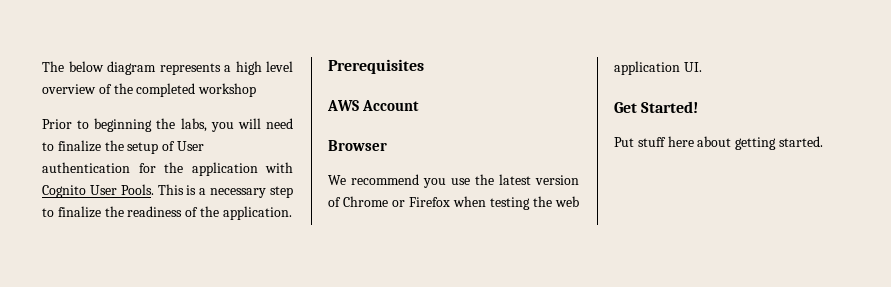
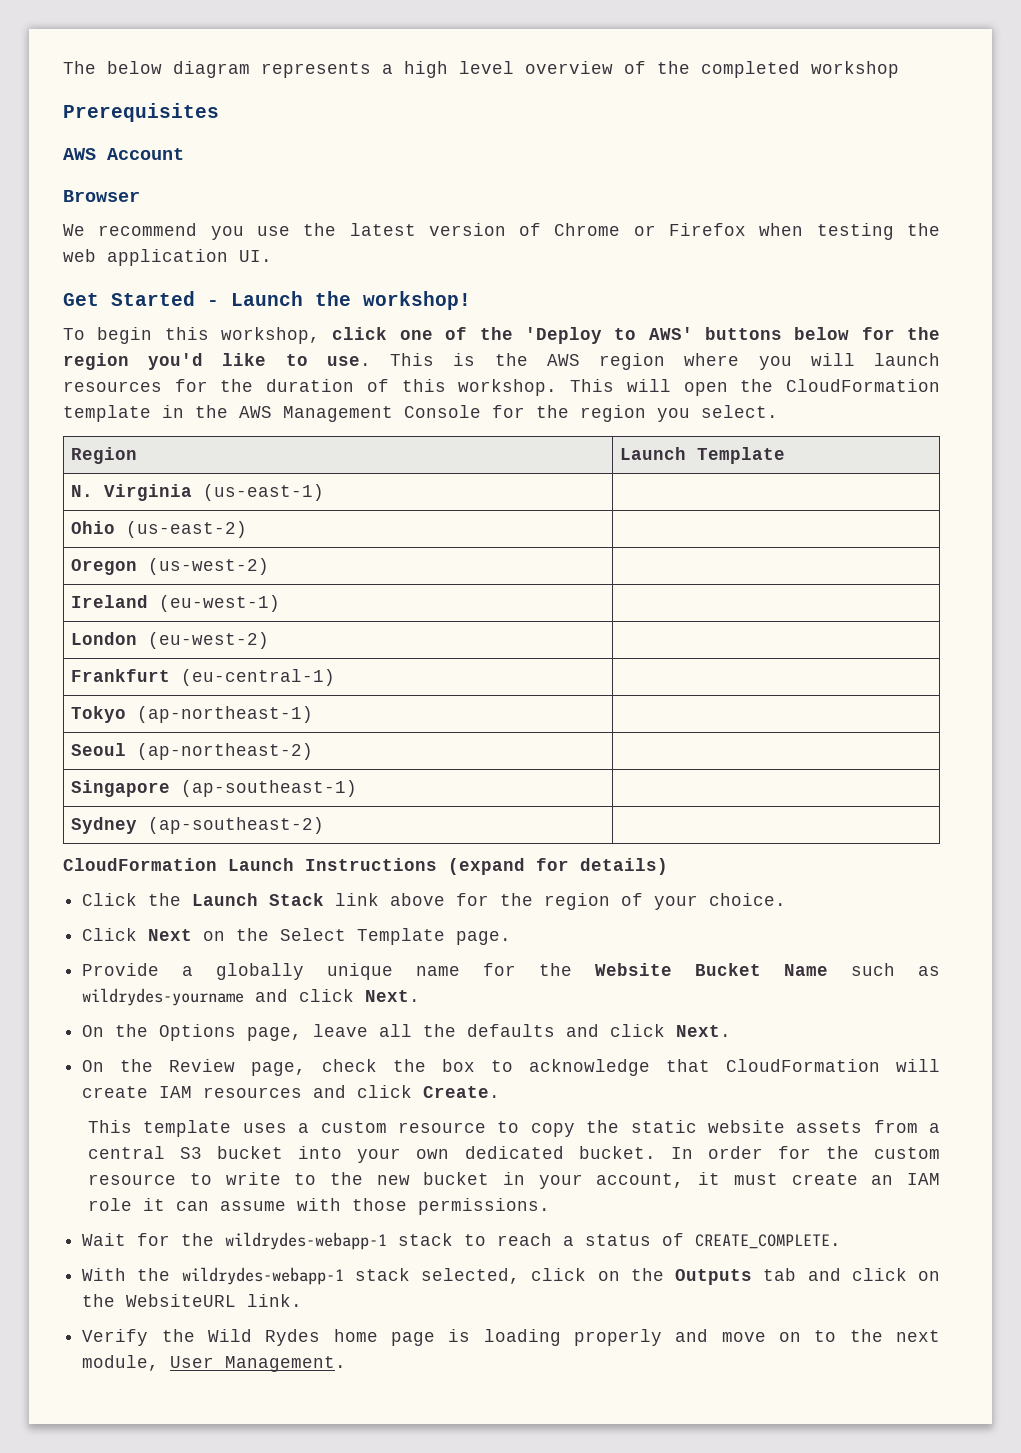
- Prior to beginning the labs, you will need to finalize the setup of User authentication for the application with Cognito User Pools. This is a necessary step to finalize the readiness of the application.
- Get Started!
- Put stuff here about getting started.
+ Get Started - Launch the workshop!
+ To begin this workshop, click one of the 'Deploy to AWS' buttons below for the region you'd like to use. This is the AWS region where you will launch resources for the duration of this workshop. This will open the CloudFormation template in the AWS Management Console for the region you select.
+ Region | Launch Template
+ N. Virginia (us-east-1) |
+ Ohio (us-east-2) |
+ Oregon (us-west-2) |
+ Ireland (eu-west-1) |
+ London (eu-west-2) |
+ Frankfurt (eu-central-1) |
+ Tokyo (ap-northeast-1) |
+ Seoul (ap-northeast-2) |
+ Singapore (ap-southeast-1) |
+ Sydney (ap-southeast-2) |
+ CloudFormation Launch Instructions (expand for details)
+ Click the Launch Stack link above for the region of your choice.
+ Click Next on the Select Template page.
+ Provide a globally unique name for the Website Bucket Name such as wildrydes-yourname and click Next.
+ On the Options page, leave all the defaults and click Next.
+ On the Review page, check the box to acknowledge that CloudFormation will create IAM resources and click Create.
+ This template uses a custom resource to copy the static website assets from a central S3 bucket into your own dedicated bucket. In order for the custom resource to write to the new bucket in your account, it must create an IAM role it can assume with those permissions.
+ Wait for the wildrydes-webapp-1 stack to reach a status of CREATE_COMPLETE.
+ With the wildrydes-webapp-1 stack selected, click on the Outputs tab and click on the WebsiteURL link.
+ Verify the Wild Rydes home page is loading properly and move on to the next module, User Management.

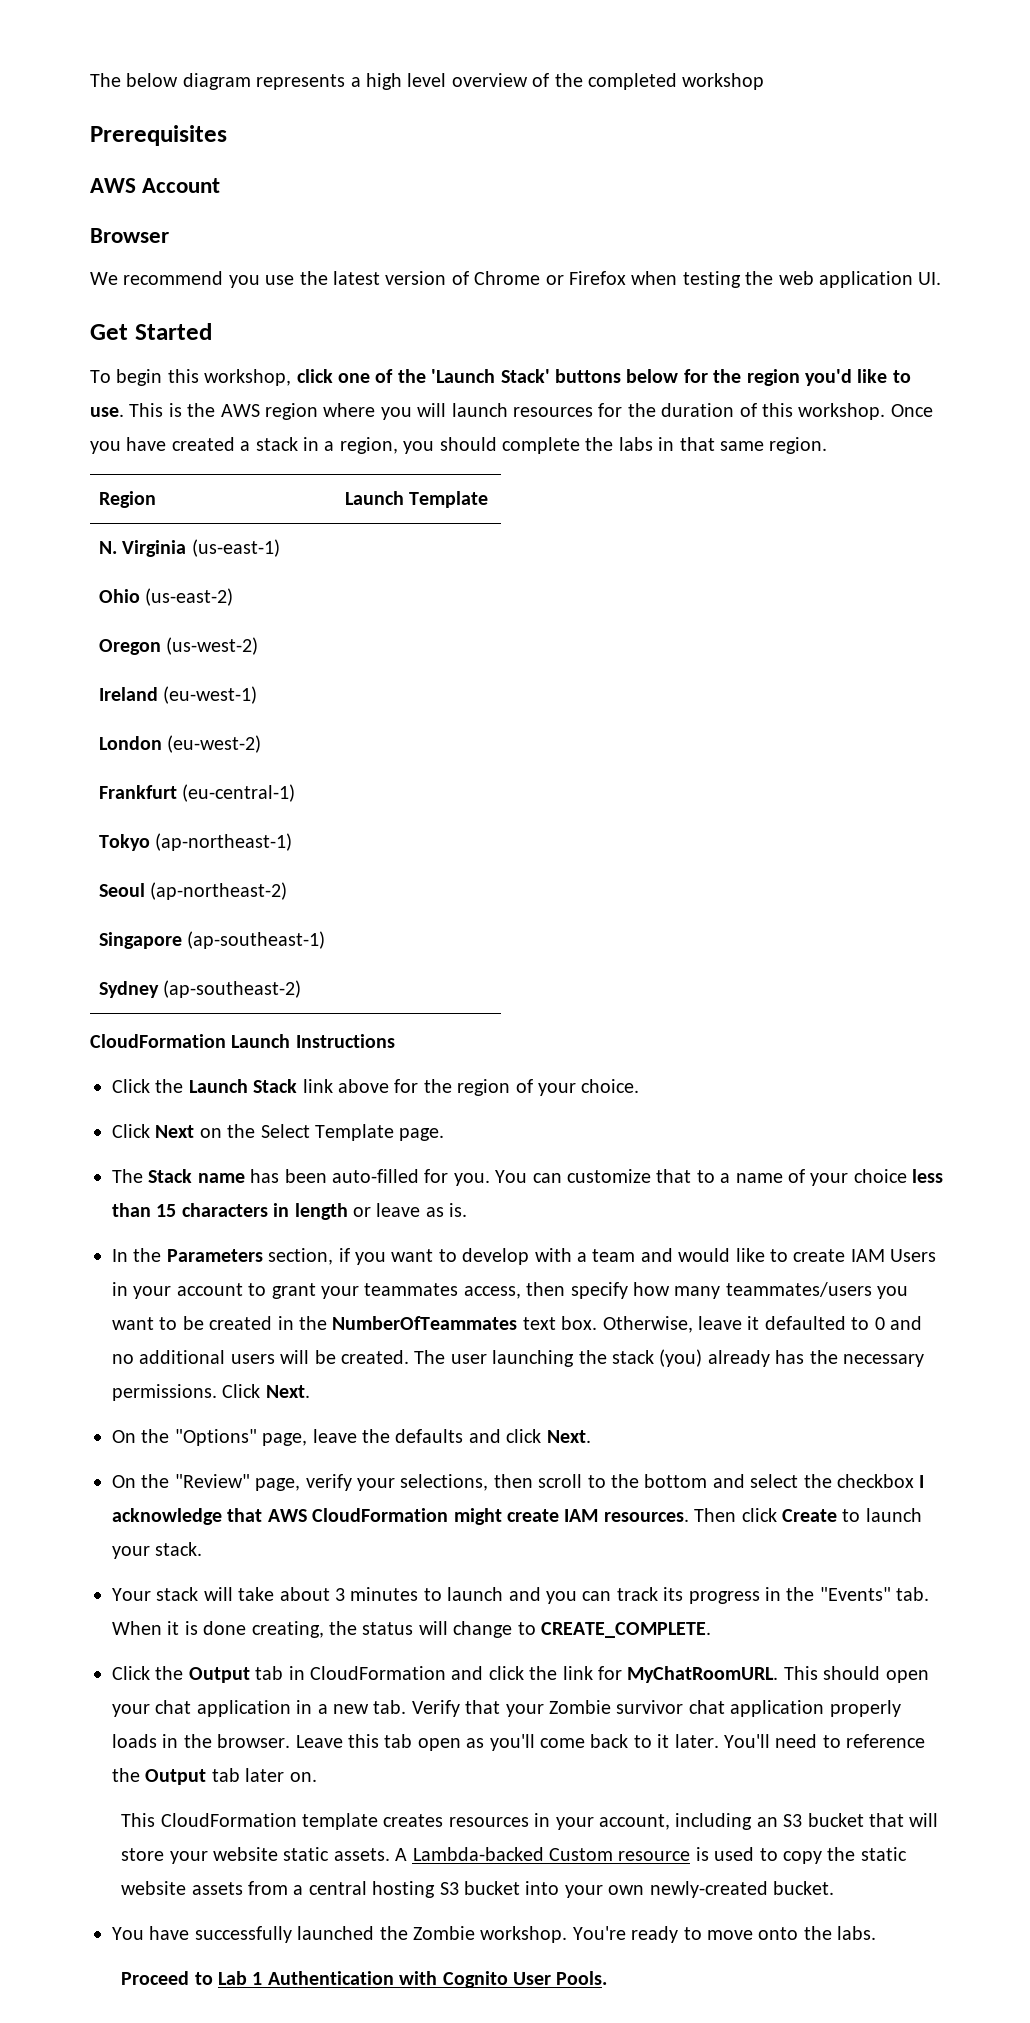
- Get Started - Launch the workshop!
+ Get Started
- To begin this workshop, click one of the 'Deploy to AWS' buttons below for the region you'd like to use.
+ To begin this workshop, click one of the 'Launch Stack' buttons below for the region you'd like to use.
- This will open the CloudFormation template in the AWS Management Console for the region you select.
+ Once you have created a stack in a region, you should complete the labs in that same region.
- CloudFormation Launch Instructions (expand for details)
+ CloudFormation Launch Instructions
- Provide a globally unique name for the Website Bucket Name such as wildrydes-yourname and click Next.
- On the Options page, leave all the defaults and click Next.
+ The Stack name has been auto-filled for you. You can customize that to a name of your choice less than 15 characters in length or leave as is.
+ In the Parameters section, if you want to develop with a team and would like to create IAM Users in your account to grant your teammates access, then specify how many teammates/users you want to be created in the NumberOfTeammates text box. Otherwise, leave it defaulted to 0 and no additional users will be created. The user launching the stack (you) already has the necessary permissions. Click Next.
+ On the "Options" page, leave the defaults and click Next.
- On the Review page, check the box to acknowledge that CloudFormation will create IAM resources and click Create.
- This template uses a custom resource to copy the static website assets from a central S3 bucket into your own dedicated bucket. In order for the custom resource to write to the new bucket in your account, it must create an IAM role it can assume with those permissions.
- Wait for the wildrydes-webapp-1 stack to reach a status of CREATE_COMPLETE.
- With the wildrydes-webapp-1 stack selected, click on the Outputs tab and click on the WebsiteURL link.
- Verify the Wild Rydes home page is loading properly and move on to the next module, User Management.
+ On the "Review" page, verify your selections, then scroll to the bottom and select the checkbox I acknowledge that AWS CloudFormation might create IAM resources. Then click Create to launch your stack.
+ Your stack will take about 3 minutes to launch and you can track its progress in the "Events" tab. When it is done creating, the status will change to CREATE_COMPLETE.
+ Click the Output tab in CloudFormation and click the link for MyChatRoomURL. This should open your chat application in a new tab. Verify that your Zombie survivor chat application properly loads in the browser. Leave this tab open as you'll come back to it later. You'll need to reference the Output tab later on.
+ This CloudFormation template creates resources in your account, including an S3 bucket that will store your website static assets. A Lambda-backed Custom resource is used to copy the static website assets from a central hosting S3 bucket into your own newly-created bucket.
+ You have successfully launched the Zombie workshop. You're ready to move onto the labs.
+ Proceed to Lab 1 Authentication with Cognito User Pools.

